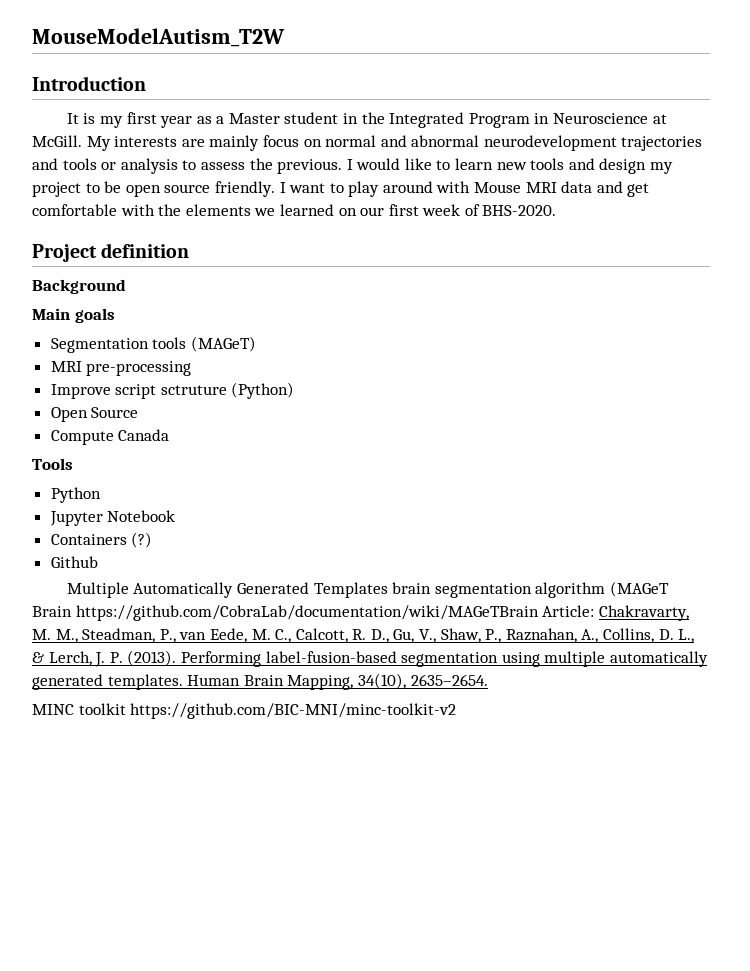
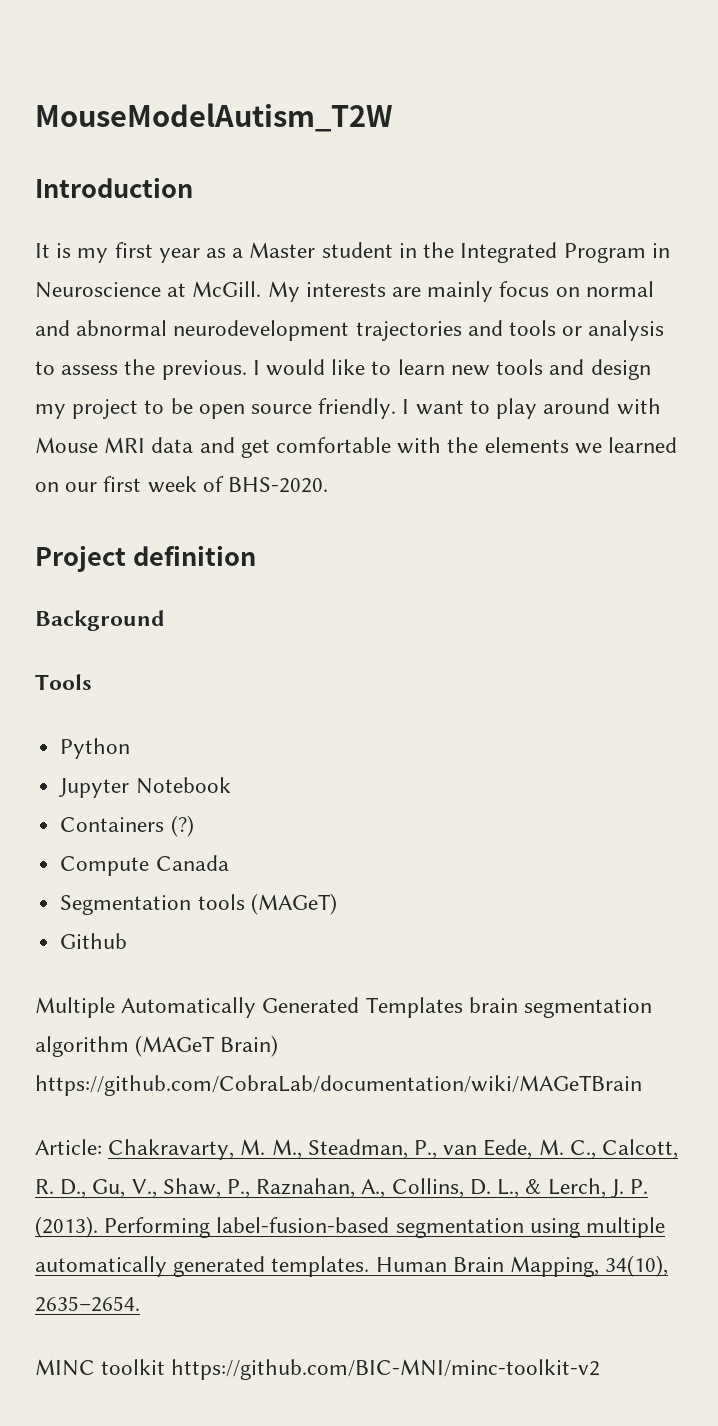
- Main goals
- Segmentation tools (MAGeT)
- MRI pre-processing
- Improve script sctruture (Python)
- Open Source
- Compute Canada
+ Compute Canada
+ Segmentation tools (MAGeT)
- Multiple Automatically Generated Templates brain segmentation algorithm (MAGeT Brain https://github.com/CobraLab/documentation/wiki/MAGeTBrain Article: Chakravarty, M. M., Steadman, P., van Eede, M. C., Calcott, R. D., Gu, V., Shaw, P., Raznahan, A., Collins, D. L., & Lerch, J. P. (2013).
+ Multiple Automatically Generated Templates brain segmentation algorithm (MAGeT Brain) https://github.com/CobraLab/documentation/wiki/MAGeTBrain
+ Article: Chakravarty, M. M., Steadman, P., van Eede, M. C., Calcott, R. D., Gu, V., Shaw, P., Raznahan, A., Collins, D. L., & Lerch, J. P. (2013).

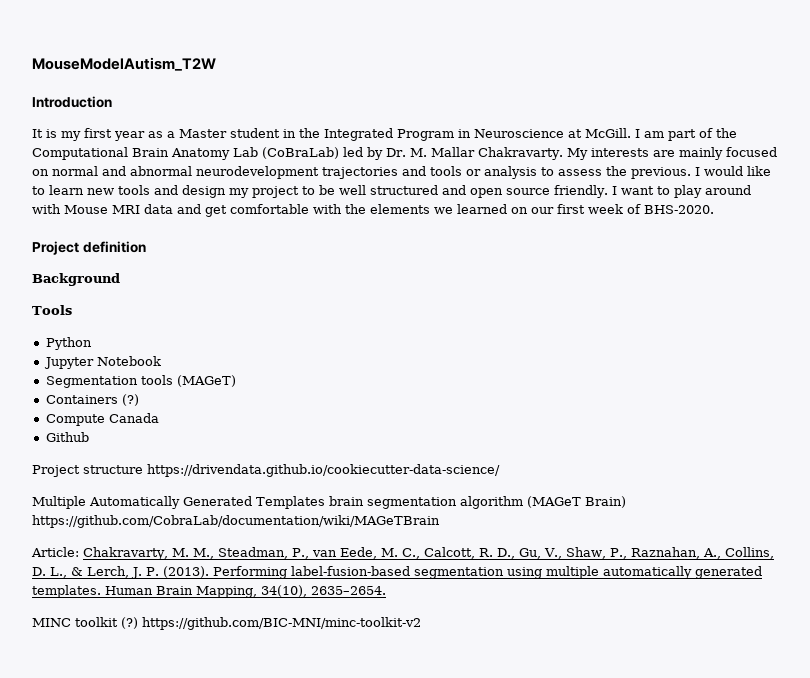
+ I am part of the Computational Brain Anatomy Lab (CoBraLab) led by Dr. M. Mallar Chakravarty.
- My interests are mainly focus on normal and abnormal neurodevelopment trajectories and tools or analysis to assess the previous.
+ My interests are mainly focused on normal and abnormal neurodevelopment trajectories and tools or analysis to assess the previous.
- I would like to learn new tools and design my project to be open source friendly.
+ I would like to learn new tools and design my project to be well structured and open source friendly.
+ Segmentation tools (MAGeT)
- Segmentation tools (MAGeT)
  Github
+ Project structure https://drivendata.github.io/cookiecutter-data-science/
- MINC toolkit https://github.com/BIC-MNI/minc-toolkit-v2
+ MINC toolkit (?) https://github.com/BIC-MNI/minc-toolkit-v2

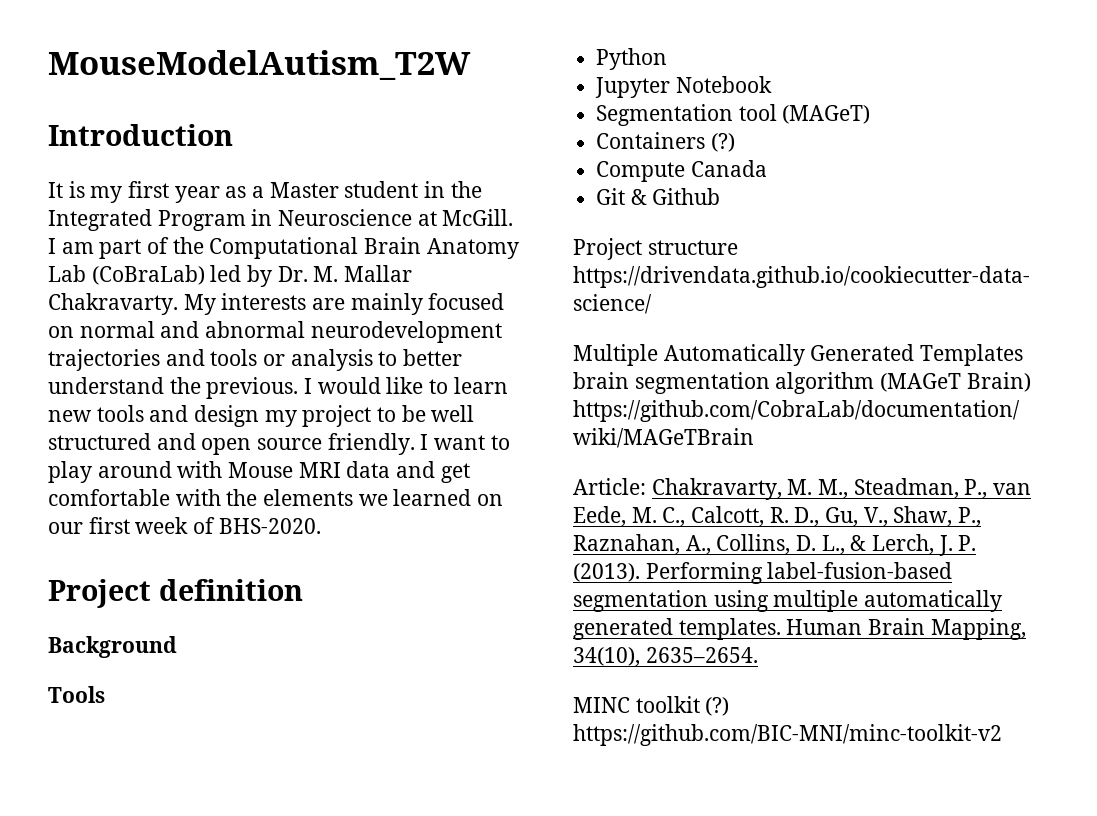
- My interests are mainly focused on normal and abnormal neurodevelopment trajectories and tools or analysis to assess the previous.
+ My interests are mainly focused on normal and abnormal neurodevelopment trajectories and tools or analysis to better understand the previous.
- Segmentation tools (MAGeT)
+ Segmentation tool (MAGeT)
- Github
+ Git & Github

